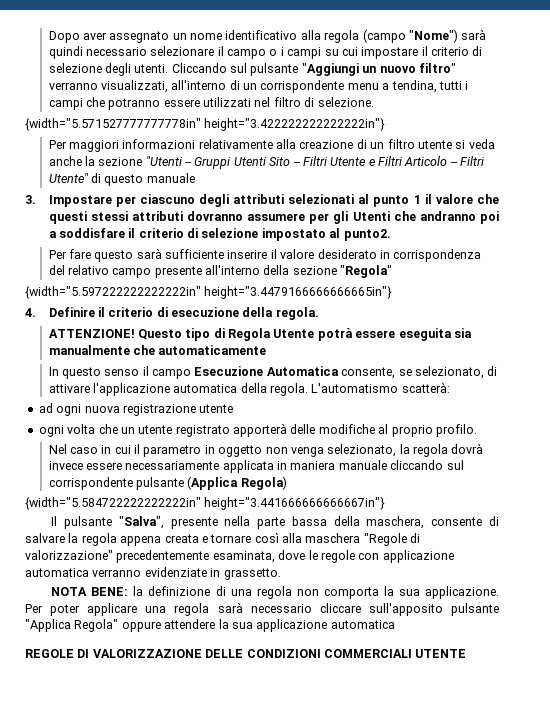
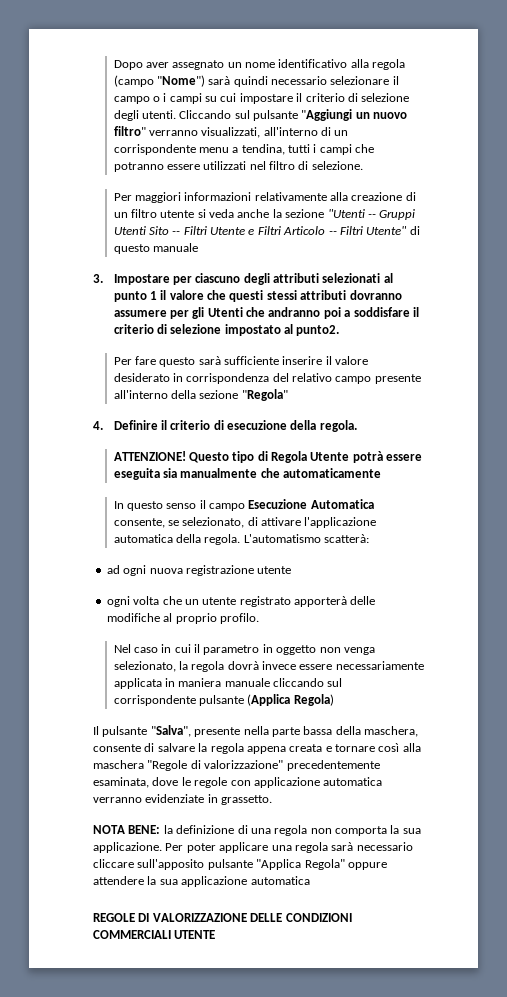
- {width="5.571527777777778in" height="3.422222222222222in"}
- {width="5.597222222222222in" height="3.4479166666666665in"}
- {width="5.584722222222222in" height="3.441666666666667in"}

